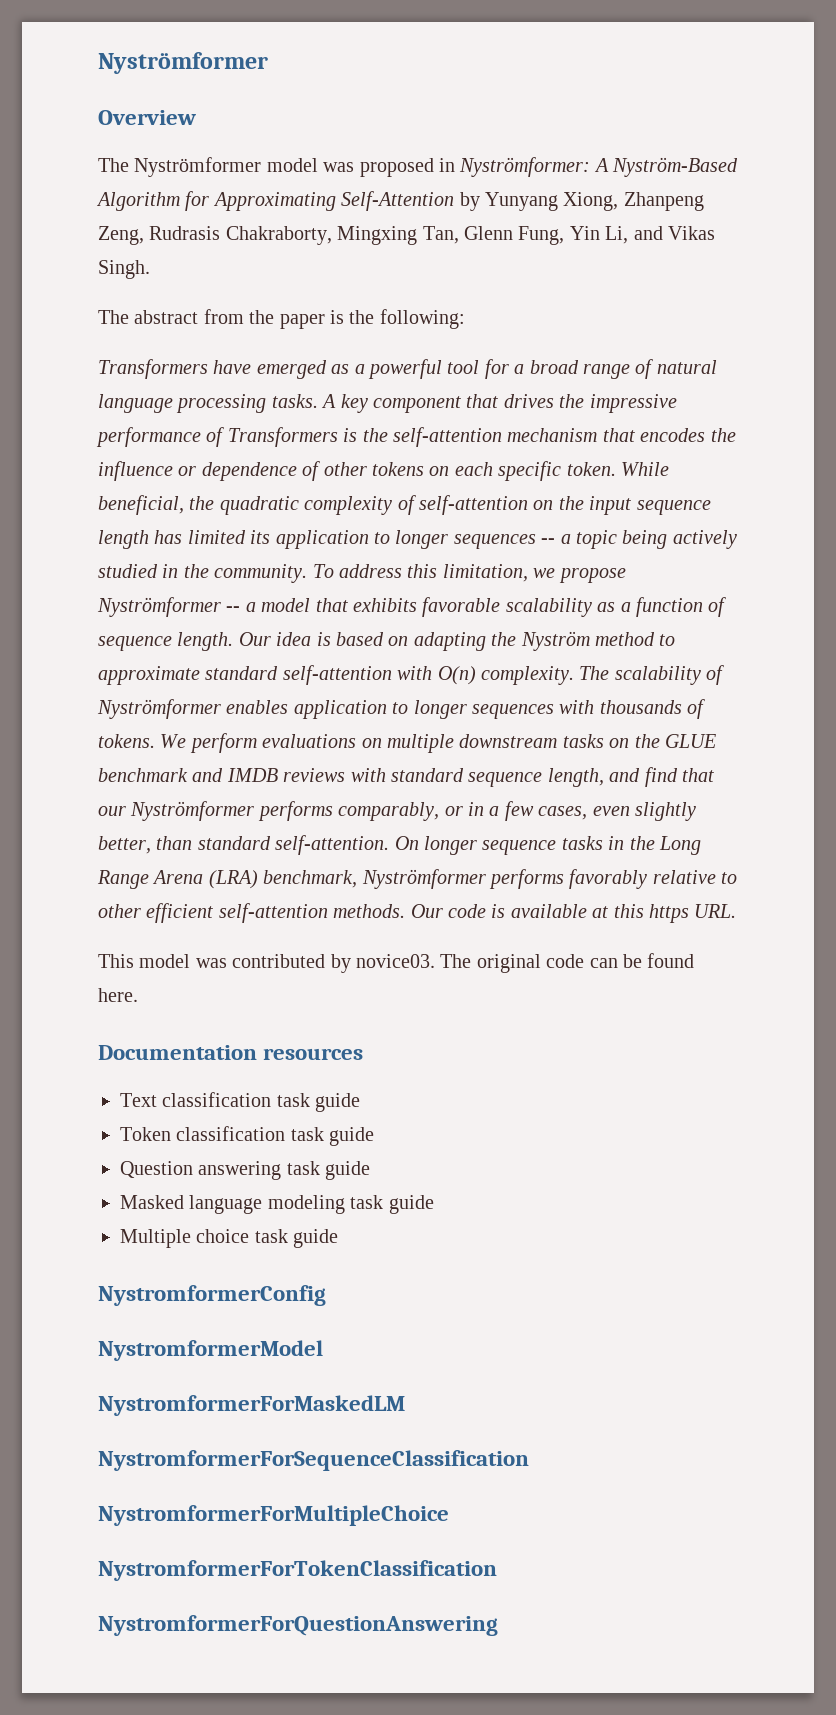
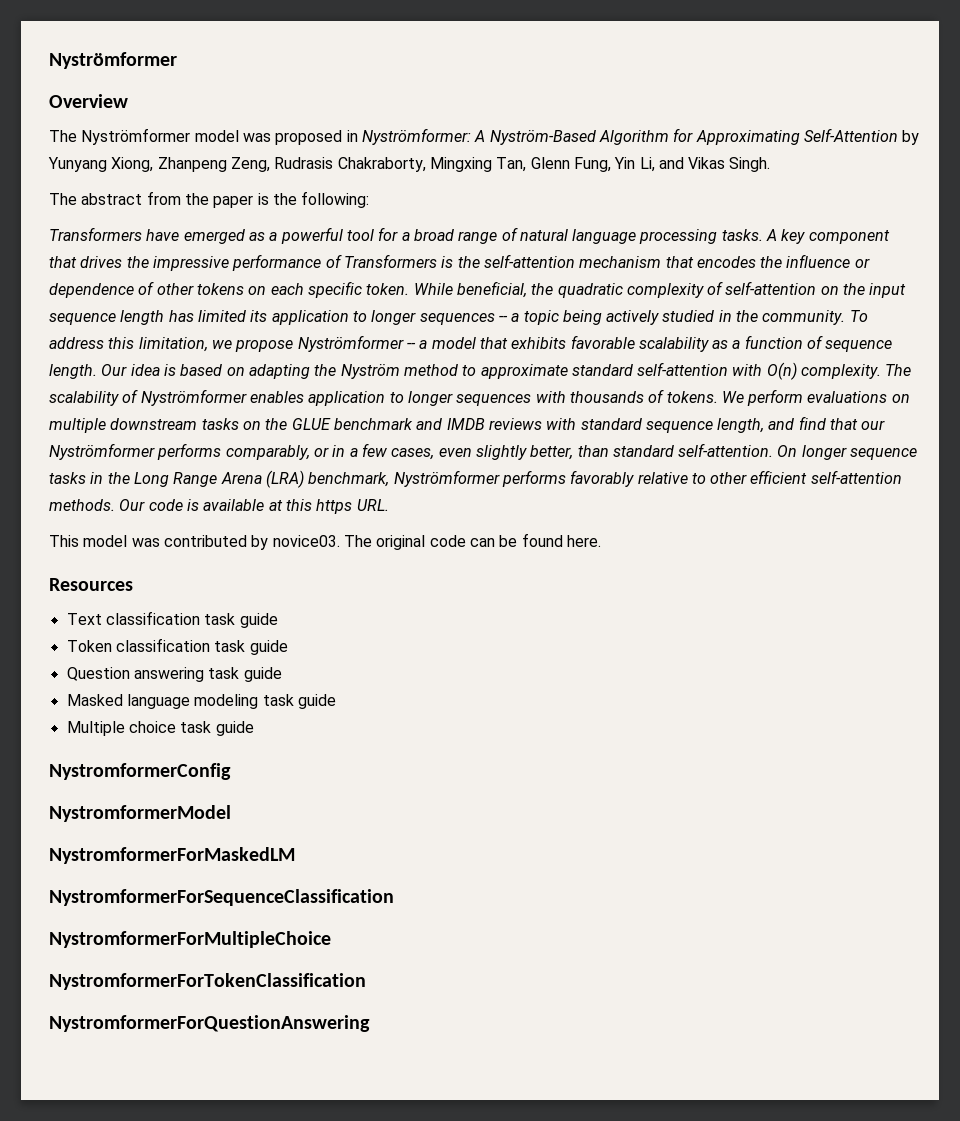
- Documentation resources
+ Resources

